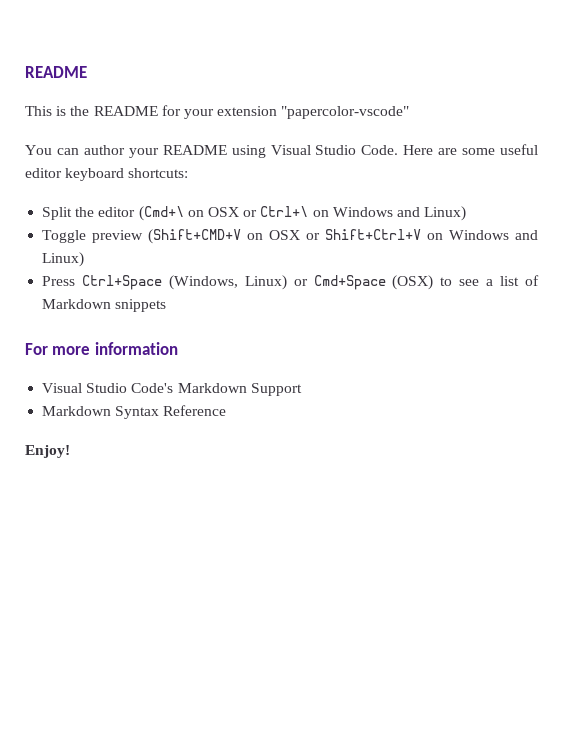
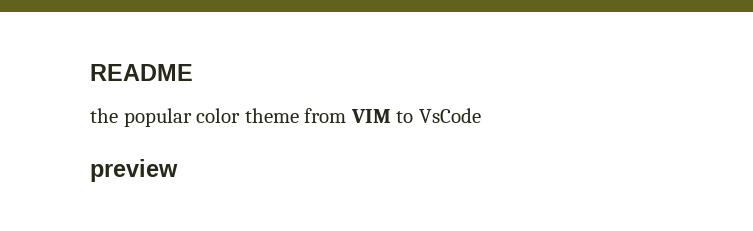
- This is the README for your extension "papercolor-vscode"
- You can author your README using Visual Studio Code. Here are some useful editor keyboard shortcuts:
- Split the editor (Cmd+\ on OSX or Ctrl+\ on Windows and Linux)
- Toggle preview (Shift+CMD+V on OSX or Shift+Ctrl+V on Windows and Linux)
- Press Ctrl+Space (Windows, Linux) or Cmd+Space (OSX) to see a list of Markdown snippets
- For more information
- Visual Studio Code's Markdown Support
- Markdown Syntax Reference
- Enjoy!
+ the popular color theme from VIM to VsCode
+ preview

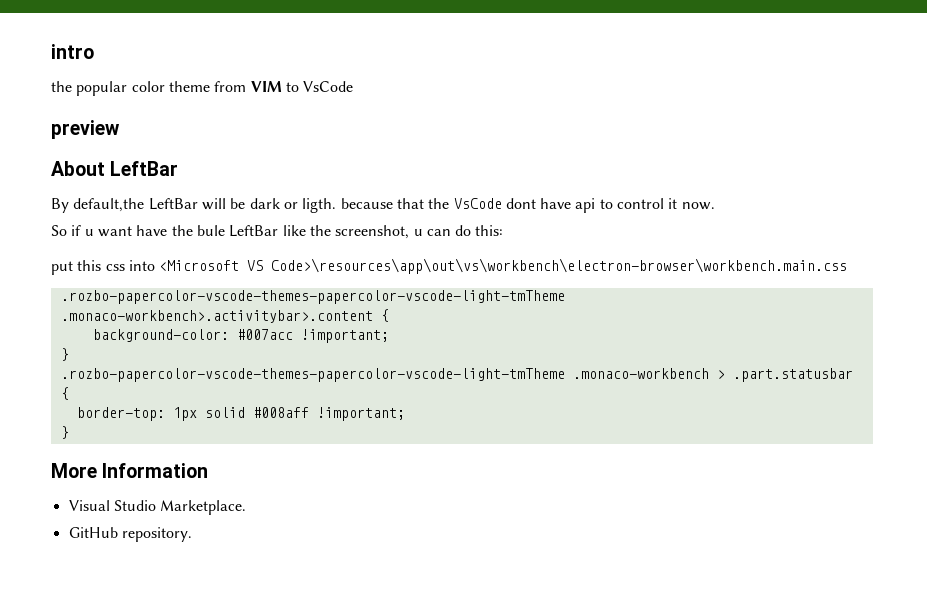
- README
+ intro
+ About LeftBar
+ By default,the LeftBar will be dark or ligth. because that the VsCode dont have api to control it now.
+ So if u want have the bule LeftBar like the screenshot, u can do this:
+ put this css into <Microsoft VS Code>\resources\app\out\vs\workbench\electron-browser\workbench.main.css
+ .rozbo-papercolor-vscode-themes-papercolor-vscode-light-tmTheme .monaco-workbench>.activitybar>.content {
+ background-color: #007acc !important;
+ }
+ .rozbo-papercolor-vscode-themes-papercolor-vscode-light-tmTheme .monaco-workbench > .part.statusbar {
+ border-top: 1px solid #008aff !important;
+ }
+ More Information
+ Visual Studio Marketplace.
+ GitHub repository.

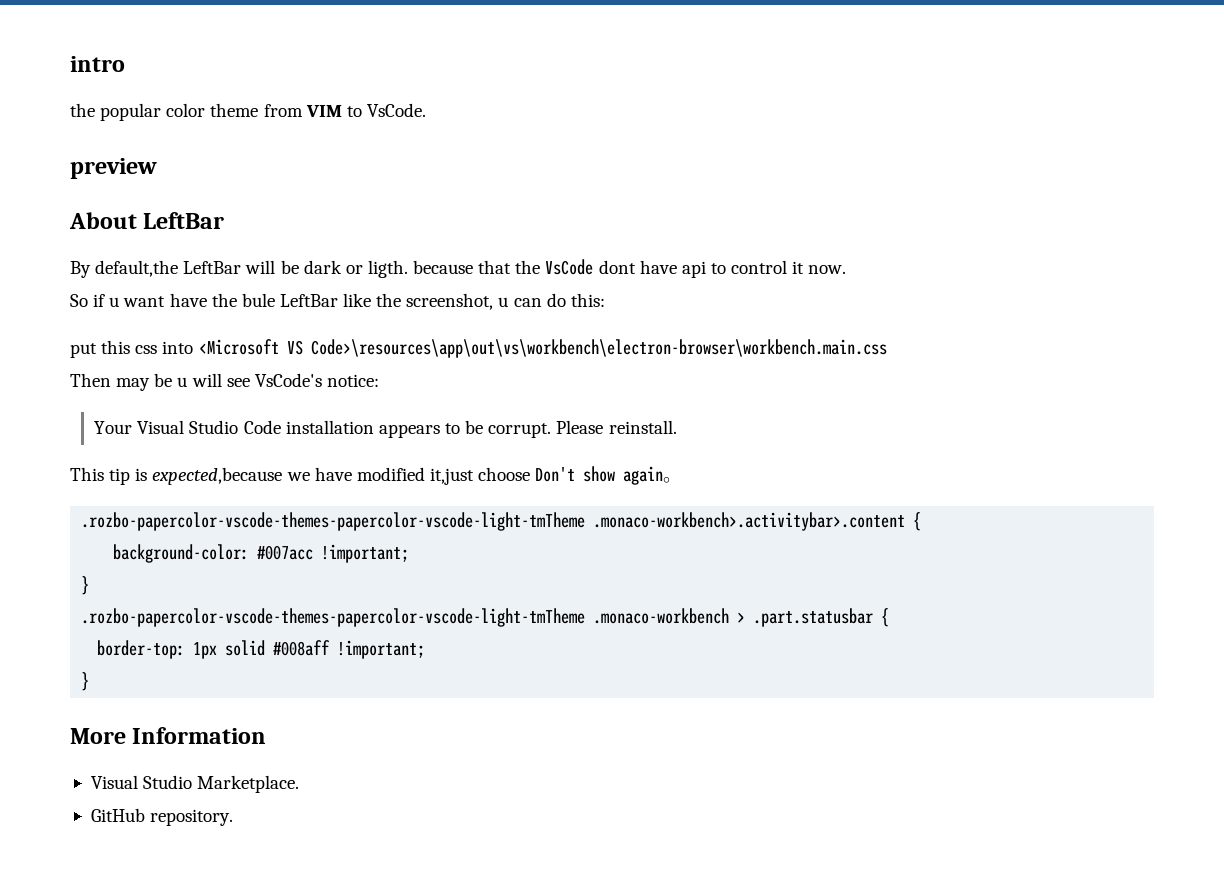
- the popular color theme from VIM to VsCode
+ the popular color theme from VIM to VsCode.
+ Then may be u will see VsCode's notice:
+ Your Visual Studio Code installation appears to be corrupt. Please reinstall.
+ This tip is expected,because we have modified it,just choose Don't show again。

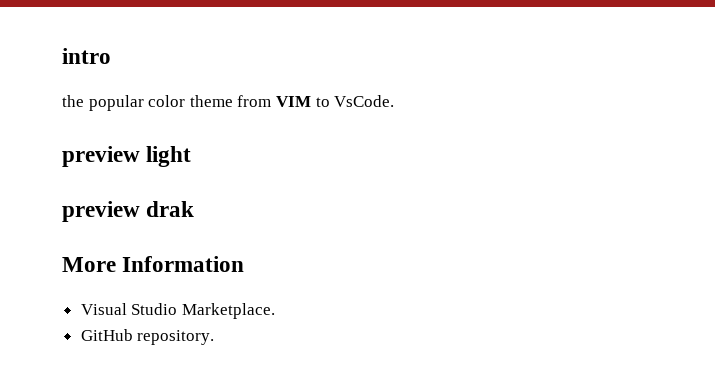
- preview
- About LeftBar
- By default,the LeftBar will be dark or ligth. because that the VsCode dont have api to control it now.
- So if u want have the bule LeftBar like the screenshot, u can do this:
- put this css into <Microsoft VS Code>\resources\app\out\vs\workbench\electron-browser\workbench.main.css
- Then may be u will see VsCode's notice:
- Your Visual Studio Code installation appears to be corrupt. Please reinstall.
- This tip is expected,because we have modified it,just choose Don't show again。
- .rozbo-papercolor-vscode-themes-papercolor-vscode-light-tmTheme .monaco-workbench>.activitybar>.content {
- background-color: #007acc !important;
- }
- .rozbo-papercolor-vscode-themes-papercolor-vscode-light-tmTheme .monaco-workbench > .part.statusbar {
- border-top: 1px solid #008aff !important;
- }
+ preview light
+ preview drak

